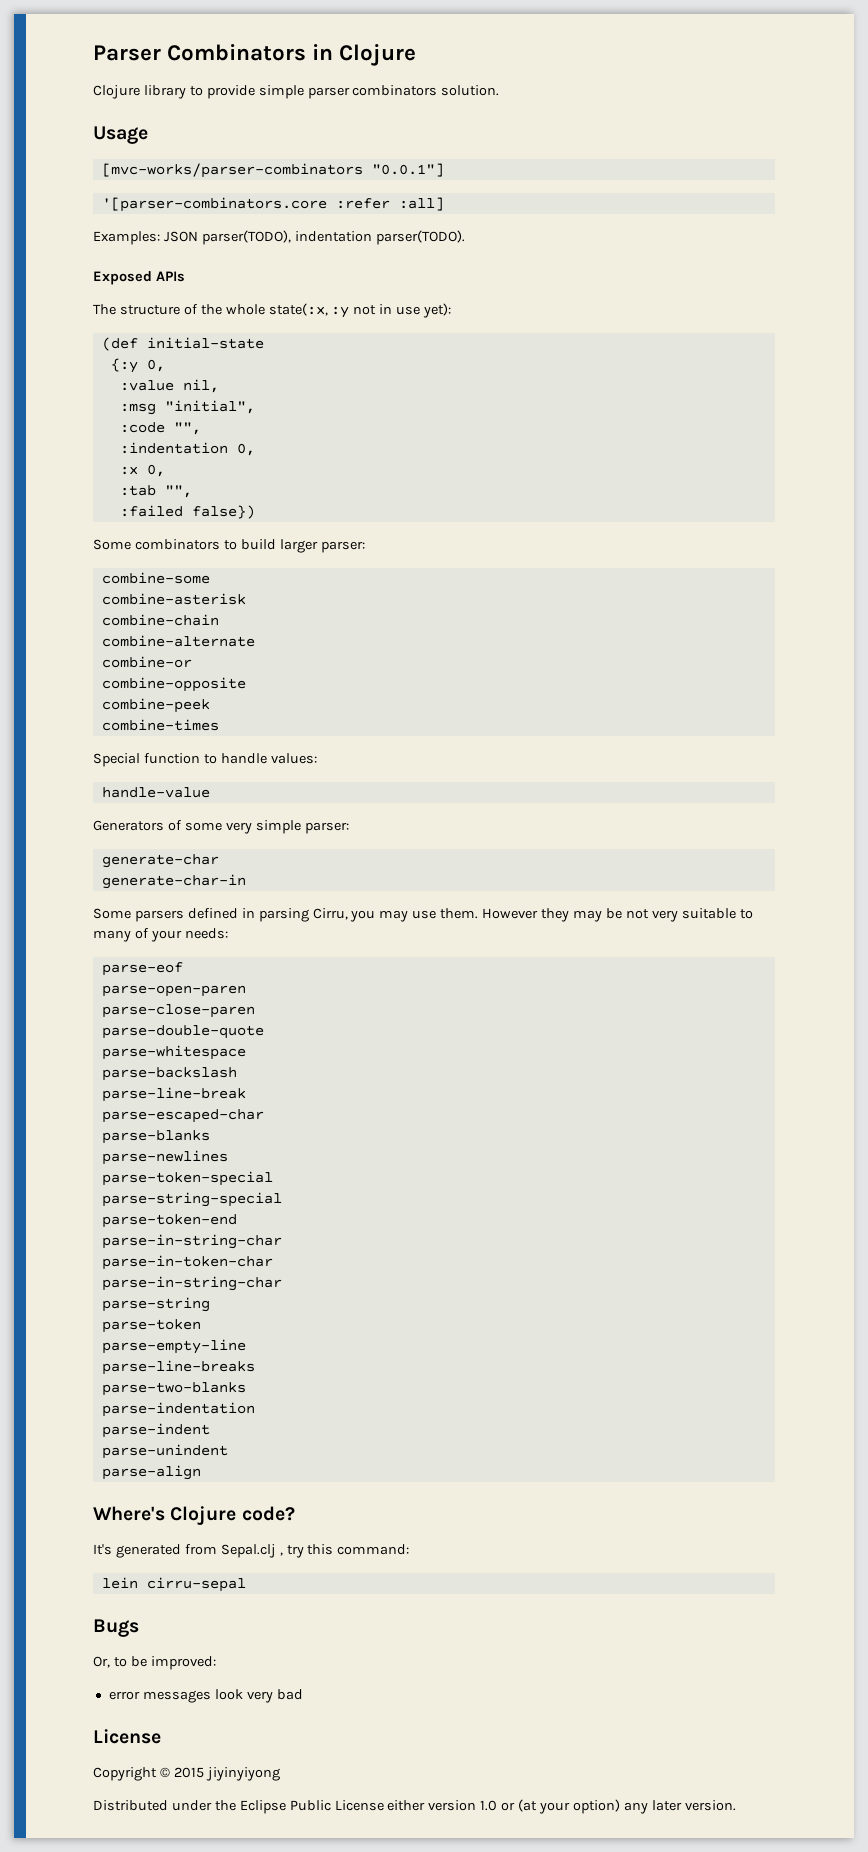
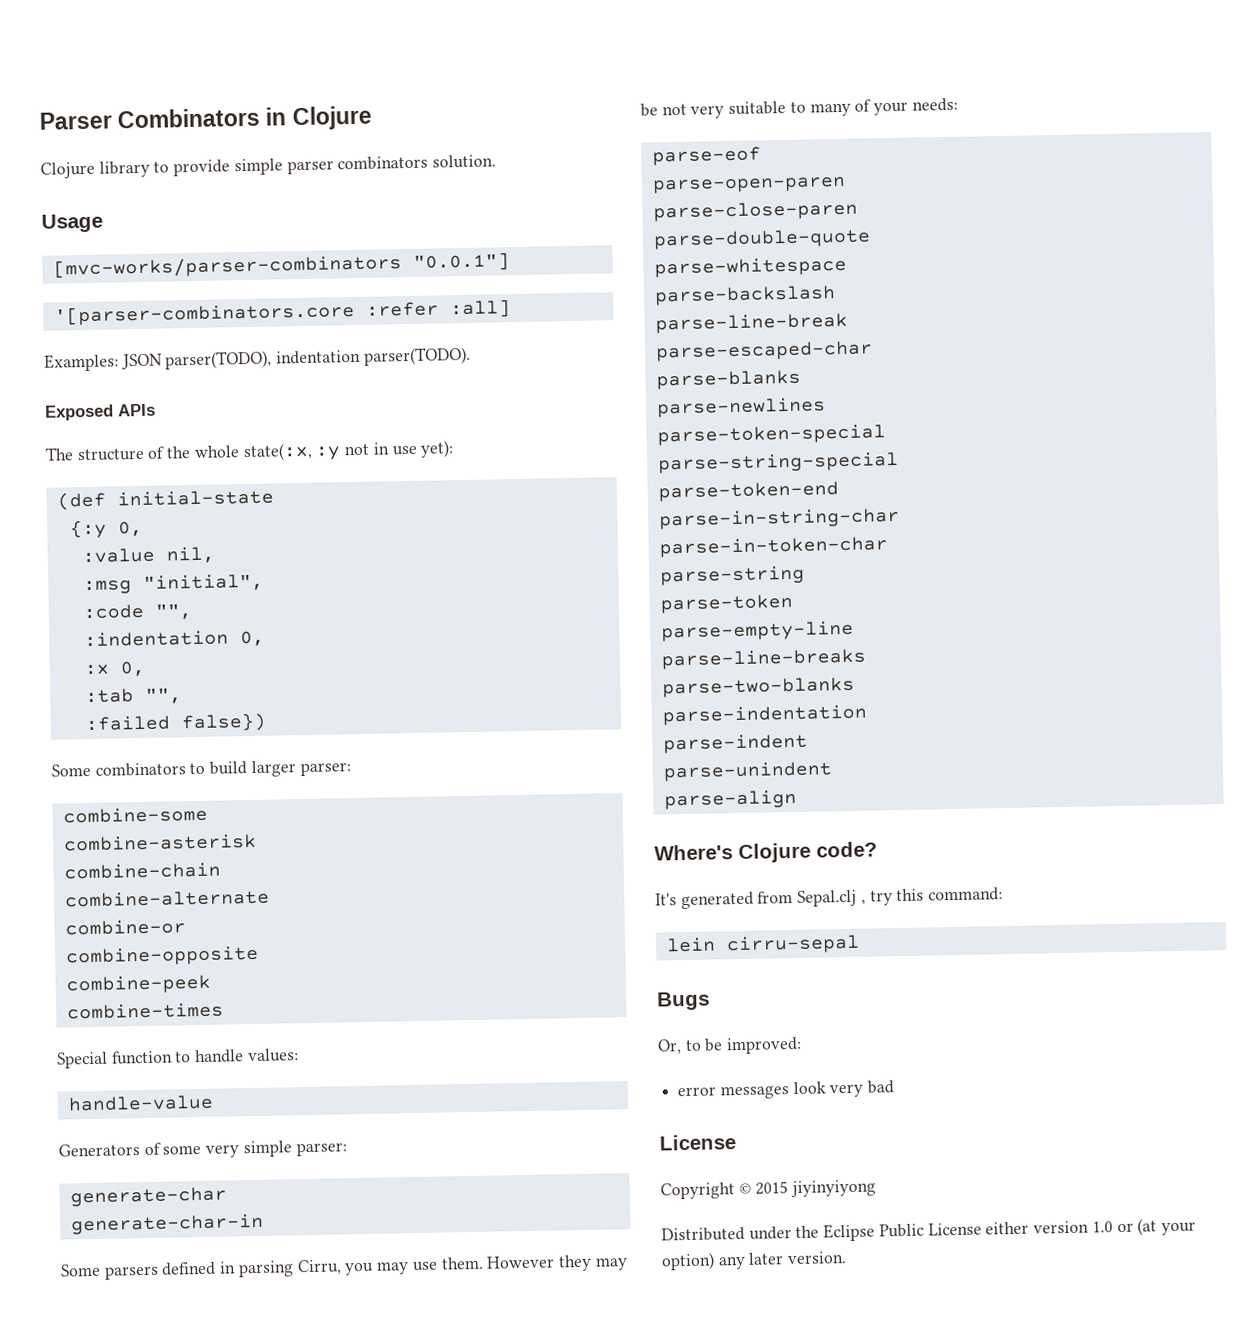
  parse-in-token-char
- parse-in-string-char

